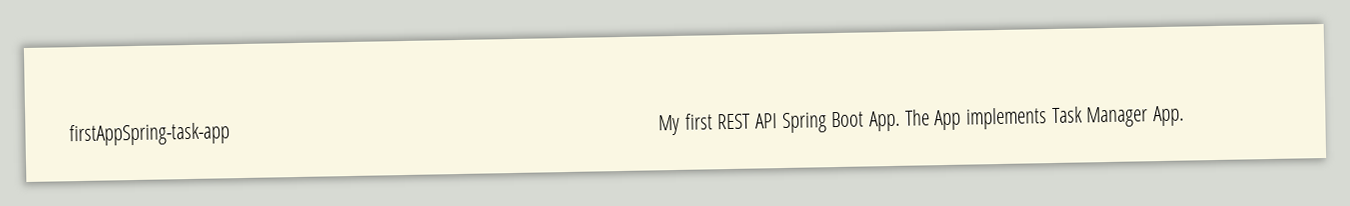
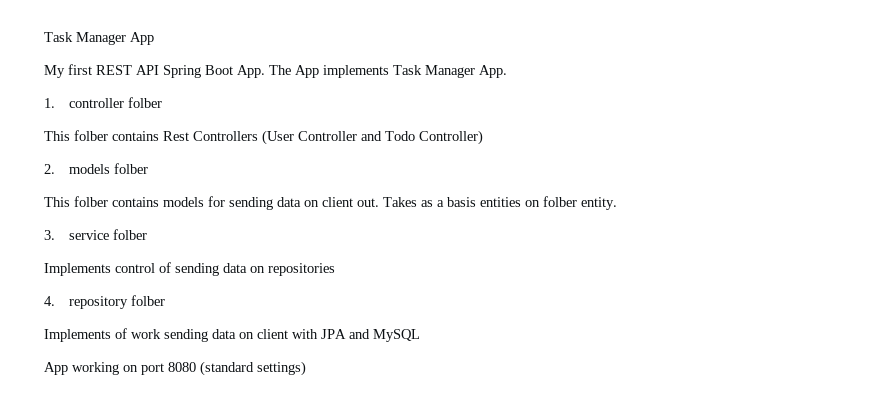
- firstAppSpring-task-app
+ Task Manager App
+ 1. controller folber
+ This folber contains Rest Controllers (User Controller and Todo Controller)
+ 2. models folber
+ This folber contains models for sending data on client out. Takes as a basis entities on folber entity.
+ 3. service folber
+ Implements control of sending data on repositories
+ 4. repository folber
+ Implements of work sending data on client with JPA and MySQL
+ App working on port 8080 (standard settings)

